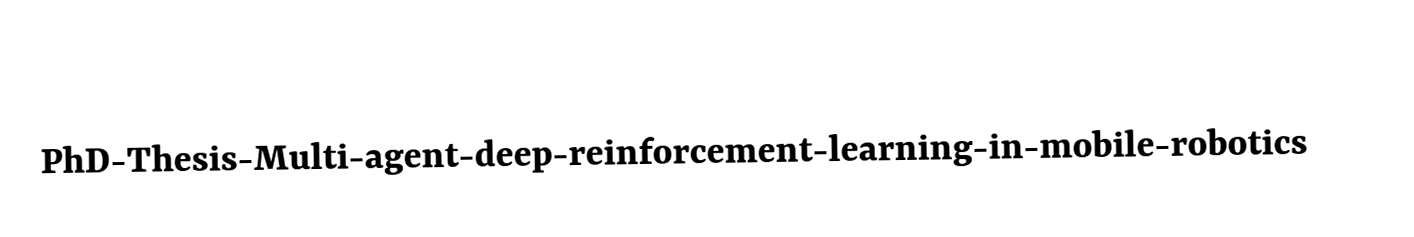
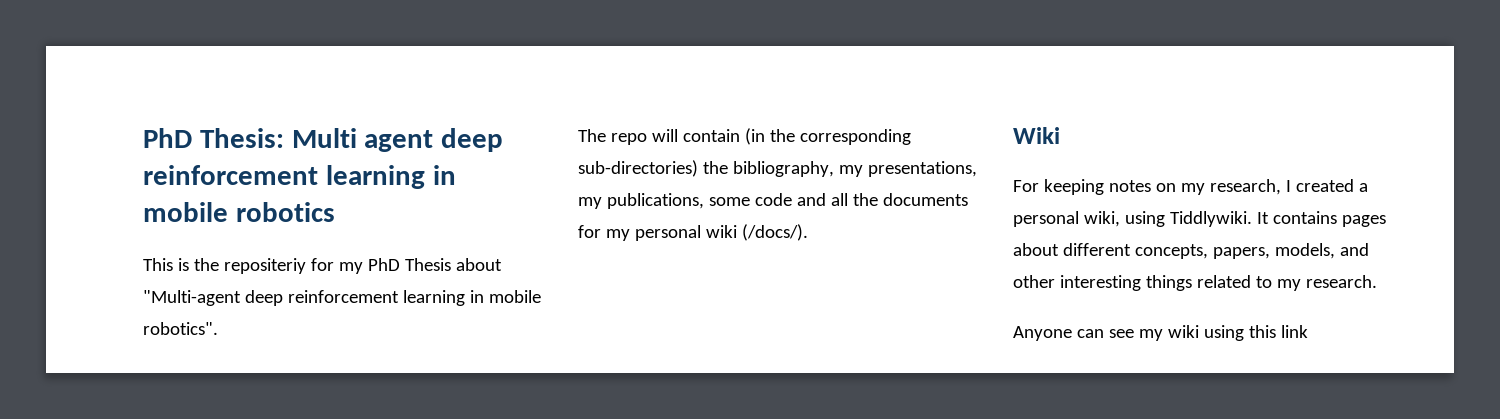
- PhD-Thesis-Multi-agent-deep-reinforcement-learning-in-mobile-robotics
+ PhD Thesis: Multi agent deep reinforcement learning in mobile robotics
+ This is the repositeriy for my PhD Thesis about "Multi-agent deep reinforcement learning in mobile robotics".
+ The repo will contain (in the corresponding sub-directories) the bibliography, my presentations, my publications, some code and all the documents for my personal wiki (/docs/).
+ Wiki
+ For keeping notes on my research, I created a personal wiki, using Tiddlywiki. It contains pages about different concepts, papers, models, and other interesting things related to my research.
+ Anyone can see my wiki using this link

